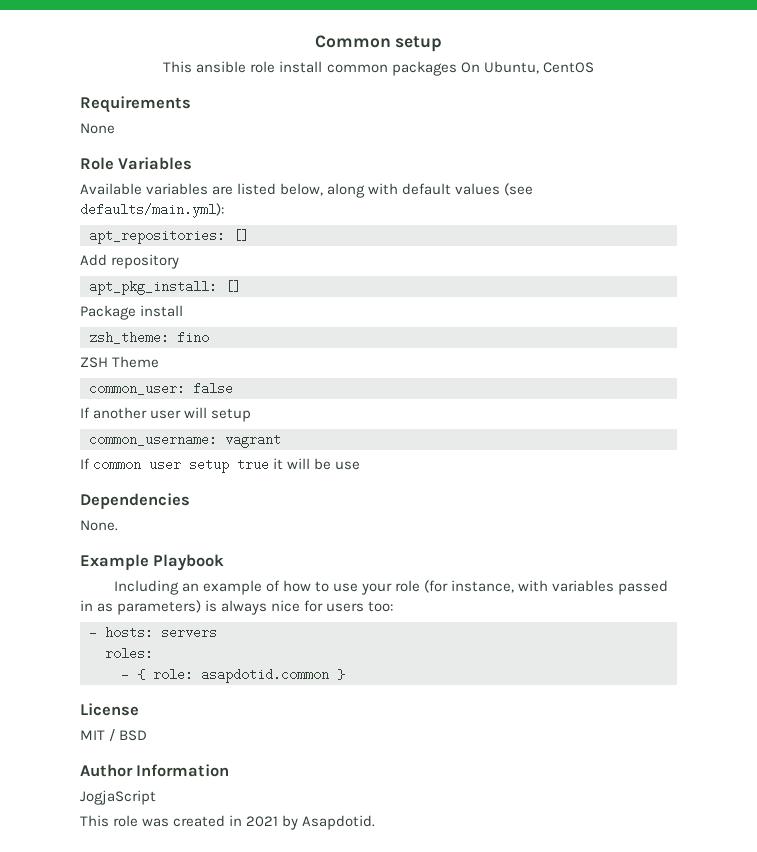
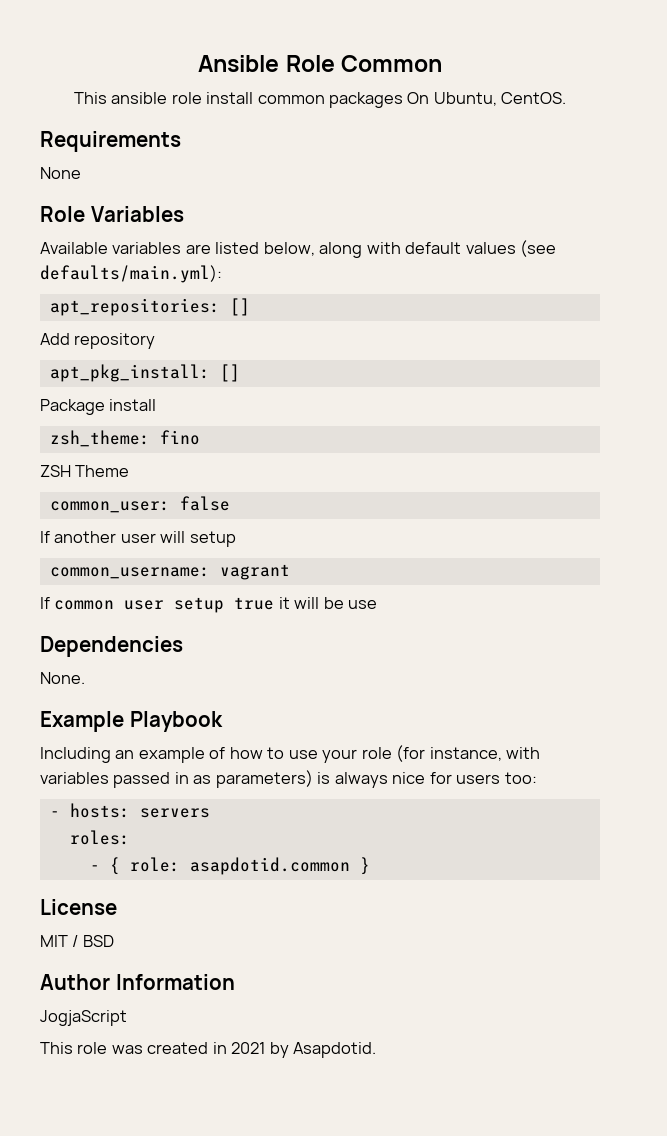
- Common setup
+ Ansible Role Common
- This ansible role install common packages On Ubuntu, CentOS
+ This ansible role install common packages On Ubuntu, CentOS.

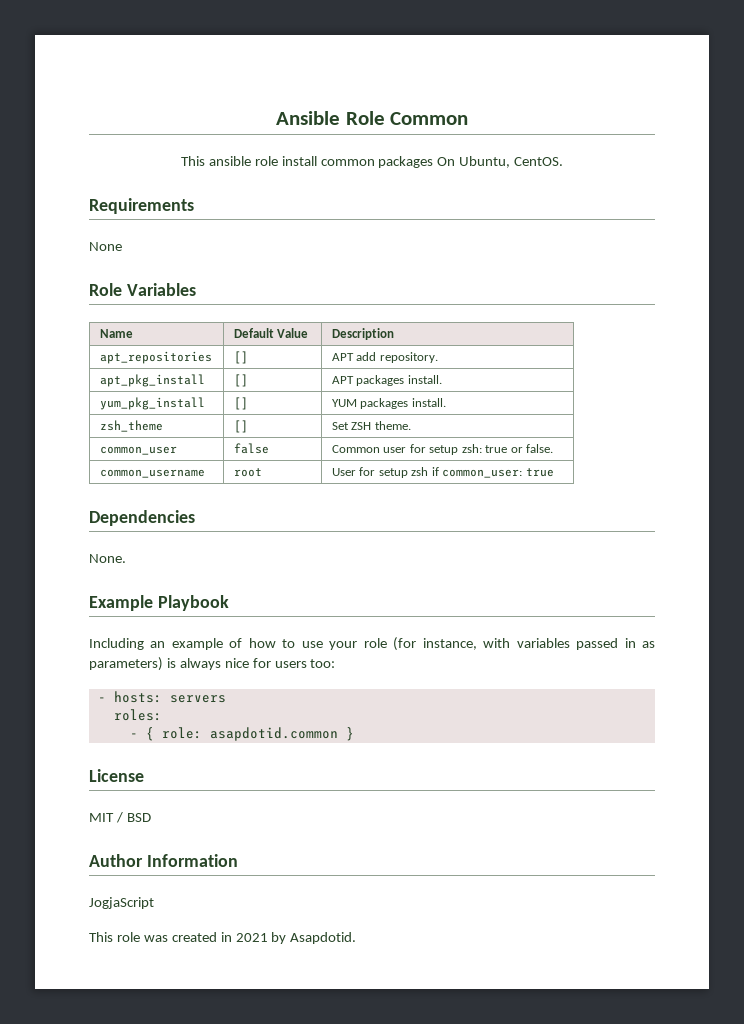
- Available variables are listed below, along with default values (see defaults/main.yml):
- apt_repositories: []
- Add repository
- apt_pkg_install: []
- Package install
- zsh_theme: fino
- ZSH Theme
- common_user: false
- If another user will setup
- common_username: vagrant
- If common user setup true it will be use
+ Name | Default Value | Description
+ apt_repositories | [] | APT add repository.
+ apt_pkg_install | [] | APT packages install.
+ yum_pkg_install | [] | YUM packages install.
+ zsh_theme | [] | Set ZSH theme.
+ common_user | false | Common user for setup zsh: true or false.
+ common_username | root | User for setup zsh if common_user: true

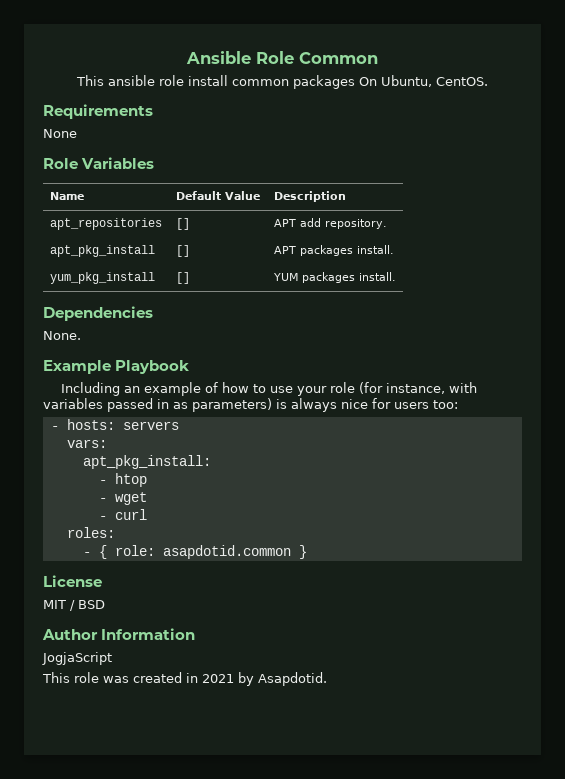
- zsh_theme | [] | Set ZSH theme.
- common_user | false | Common user for setup zsh: true or false.
- common_username | root | User for setup zsh if common_user: true
+ vars:
+ apt_pkg_install:
+ - htop
+ - wget
+ - curl

